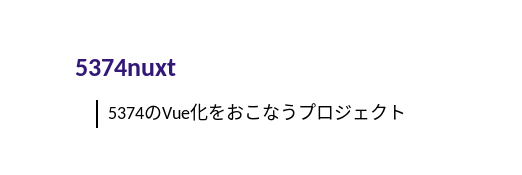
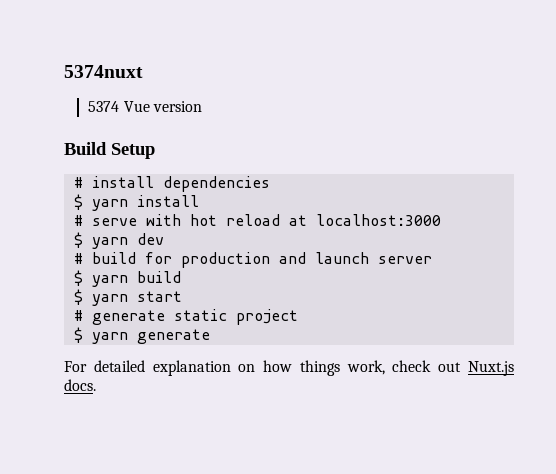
- 5374のVue化をおこなうプロジェクト
+ 5374 Vue version
+ Build Setup
+ # install dependencies
+ $ yarn install
+ # serve with hot reload at localhost:3000
+ $ yarn dev
+ # build for production and launch server
+ $ yarn build
+ $ yarn start
+ # generate static project
+ $ yarn generate
+ For detailed explanation on how things work, check out Nuxt.js docs.

